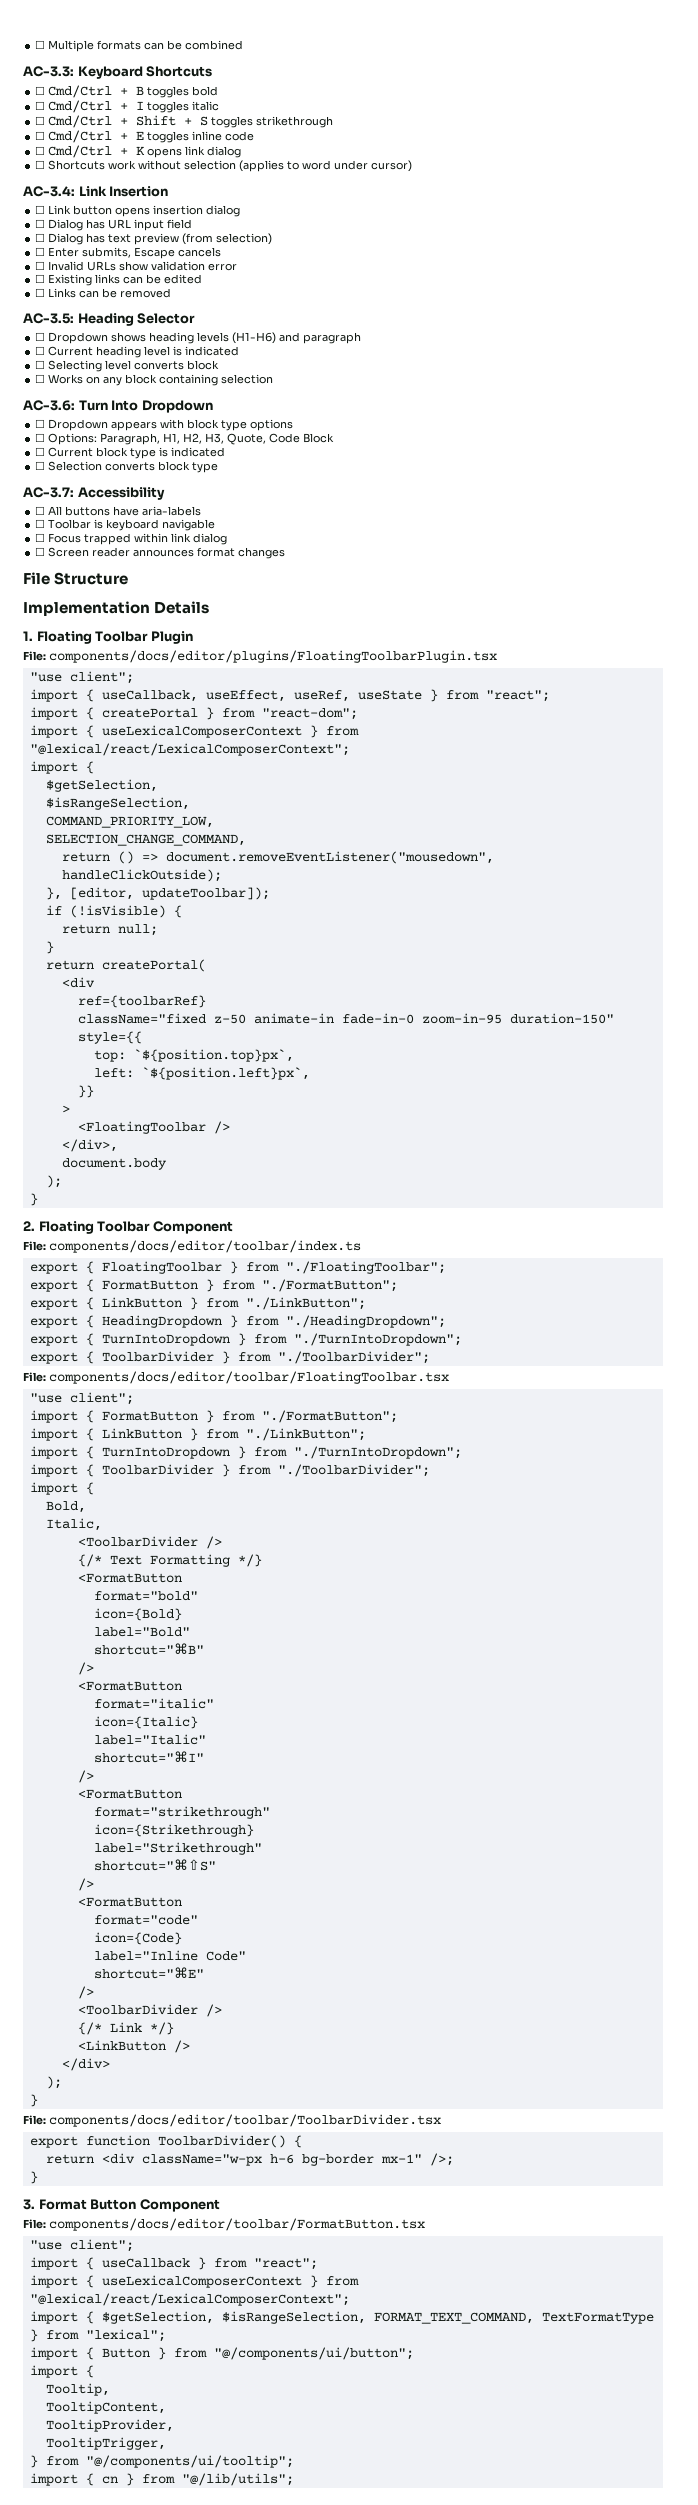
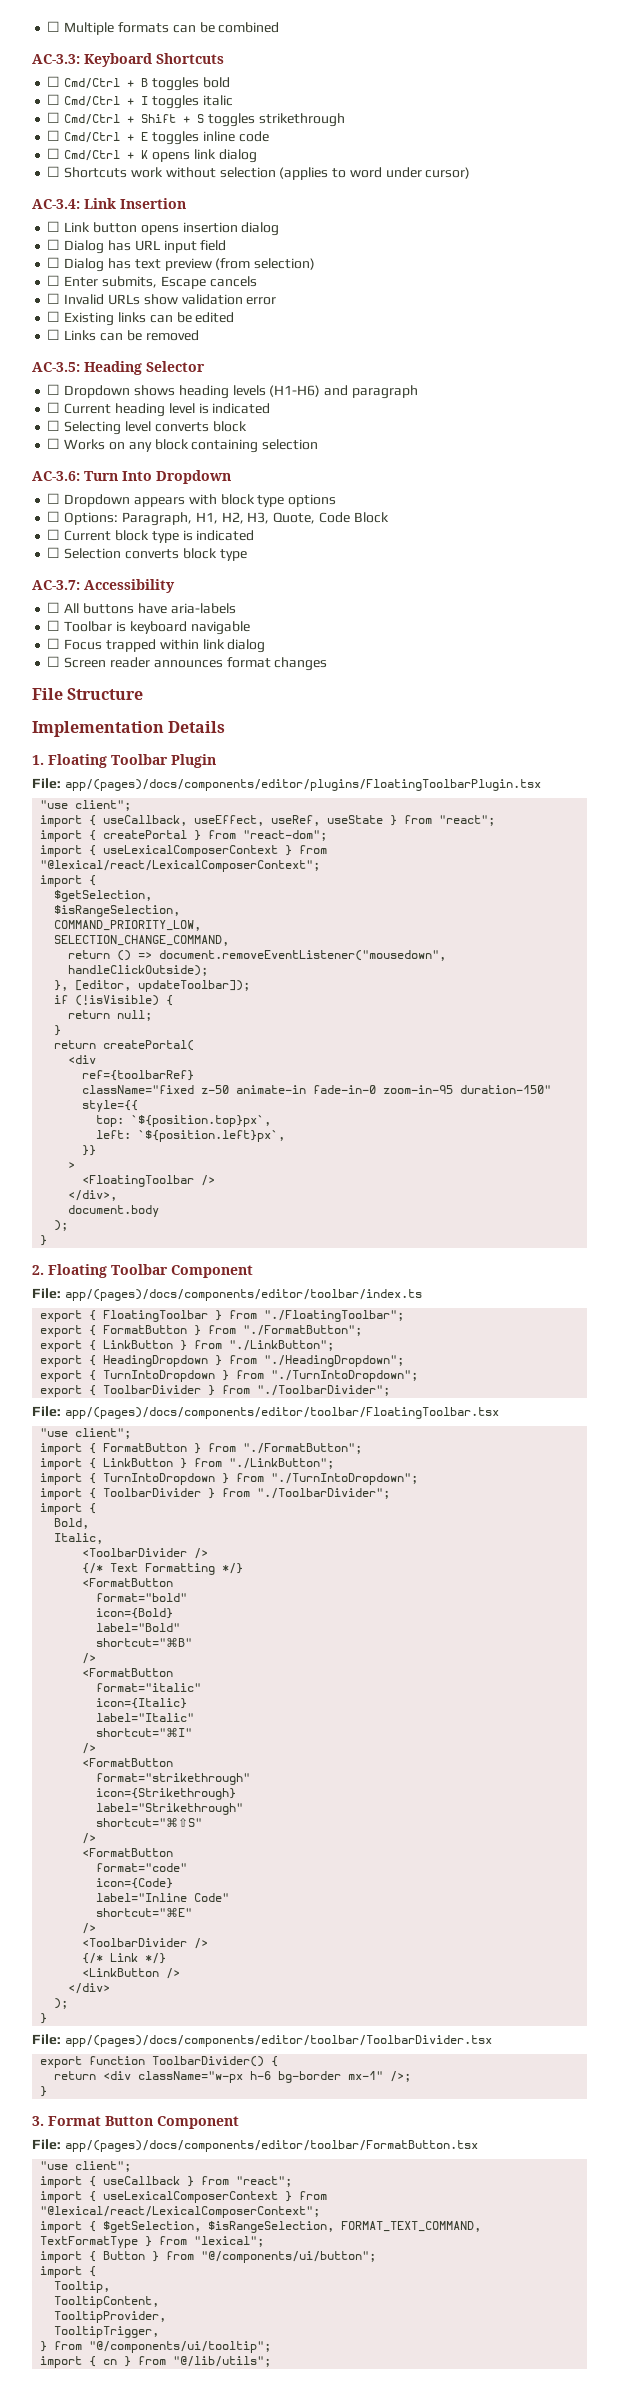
- File: components/docs/editor/plugins/FloatingToolbarPlugin.tsx
+ File: app/(pages)/docs/components/editor/plugins/FloatingToolbarPlugin.tsx
- File: components/docs/editor/toolbar/index.ts
+ File: app/(pages)/docs/components/editor/toolbar/index.ts
- File: components/docs/editor/toolbar/FloatingToolbar.tsx
+ File: app/(pages)/docs/components/editor/toolbar/FloatingToolbar.tsx
- File: components/docs/editor/toolbar/ToolbarDivider.tsx
+ File: app/(pages)/docs/components/editor/toolbar/ToolbarDivider.tsx
- File: components/docs/editor/toolbar/FormatButton.tsx
+ File: app/(pages)/docs/components/editor/toolbar/FormatButton.tsx

